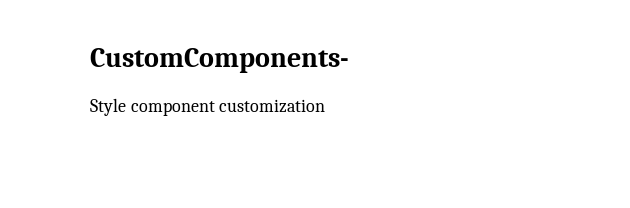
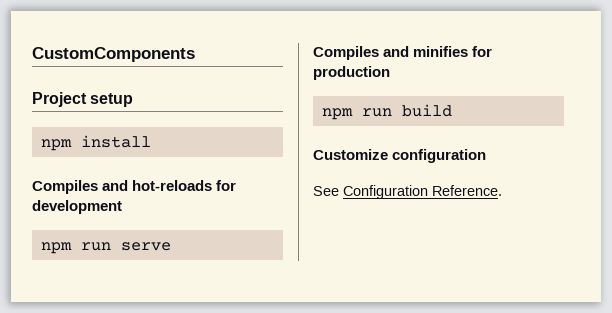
- CustomComponents-
- Style component customization
+ CustomComponents
+ Project setup
+ npm install
+ Compiles and hot-reloads for development
+ npm run serve
+ Compiles and minifies for production
+ npm run build
+ Customize configuration
+ See Configuration Reference.

